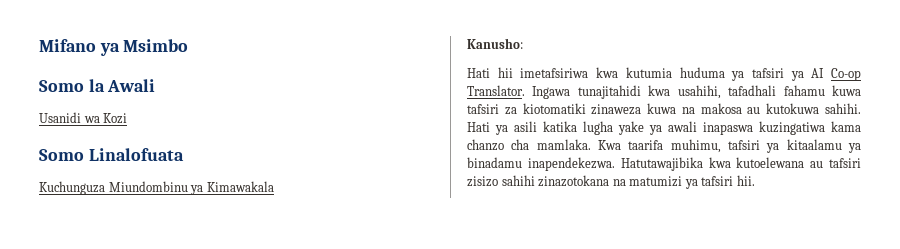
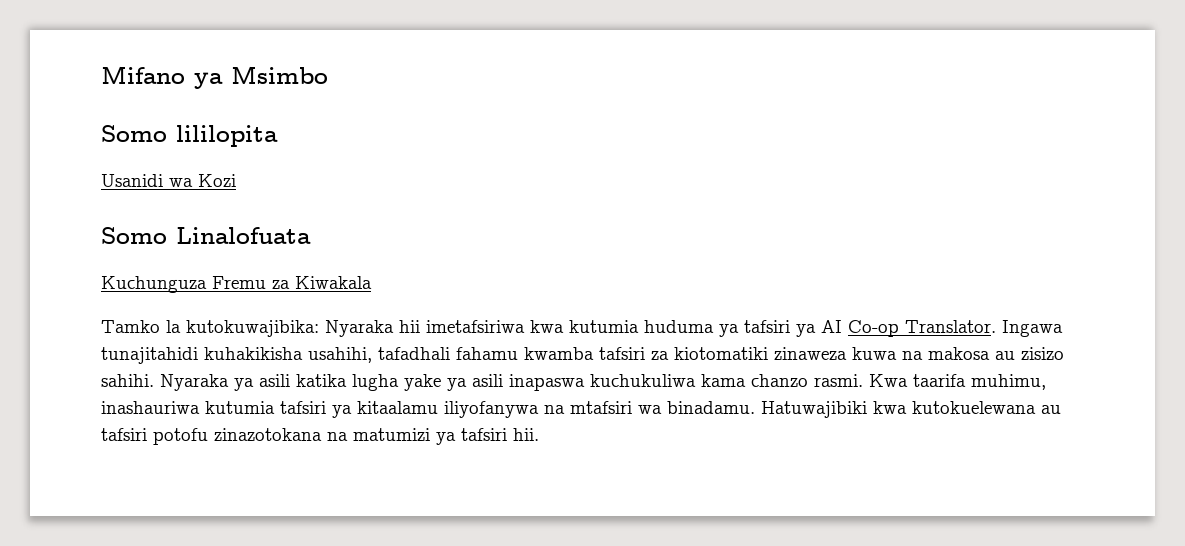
- Somo la Awali
+ Somo lililopita
- Kuchunguza Miundombinu ya Kimawakala
- Kanusho:
- Hati hii imetafsiriwa kwa kutumia huduma ya tafsiri ya AI Co-op Translator.
+ Kuchunguza Fremu za Kiwakala
+ Tamko la kutokuwajibika: Nyaraka hii imetafsiriwa kwa kutumia huduma ya tafsiri ya AI Co-op Translator.
- Ingawa tunajitahidi kwa usahihi, tafadhali fahamu kuwa tafsiri za kiotomatiki zinaweza kuwa na makosa au kutokuwa sahihi. Hati ya asili katika lugha yake ya awali inapaswa kuzingatiwa kama chanzo cha mamlaka.
+ Ingawa tunajitahidi kuhakikisha usahihi, tafadhali fahamu kwamba tafsiri za kiotomatiki zinaweza kuwa na makosa au zisizo sahihi. Nyaraka ya asili katika lugha yake ya asili inapaswa kuchukuliwa kama chanzo rasmi.
- Kwa taarifa muhimu, tafsiri ya kitaalamu ya binadamu inapendekezwa. Hatutawajibika kwa kutoelewana au tafsiri zisizo sahihi zinazotokana na matumizi ya tafsiri hii.
+ Kwa taarifa muhimu, inashauriwa kutumia tafsiri ya kitaalamu iliyofanywa na mtafsiri wa binadamu. Hatuwajibiki kwa kutokuelewana au tafsiri potofu zinazotokana na matumizi ya tafsiri hii.

